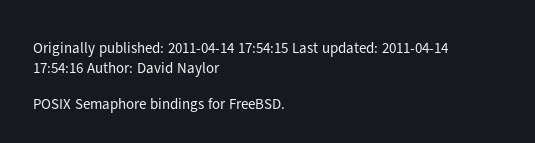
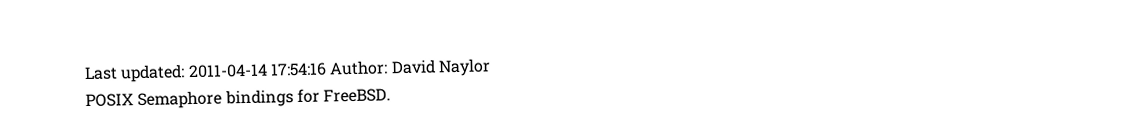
- Originally published: 2011-04-14 17:54:15 Last updated: 2011-04-14 17:54:16 Author: David Naylor
+ Last updated: 2011-04-14 17:54:16 Author: David Naylor

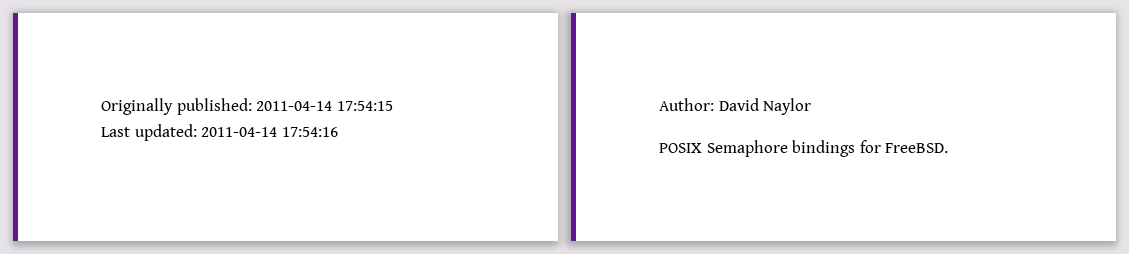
+ Originally published: 2011-04-14 17:54:15
- Last updated: 2011-04-14 17:54:16 Author: David Naylor
+ Last updated: 2011-04-14 17:54:16
+ Author: David Naylor

